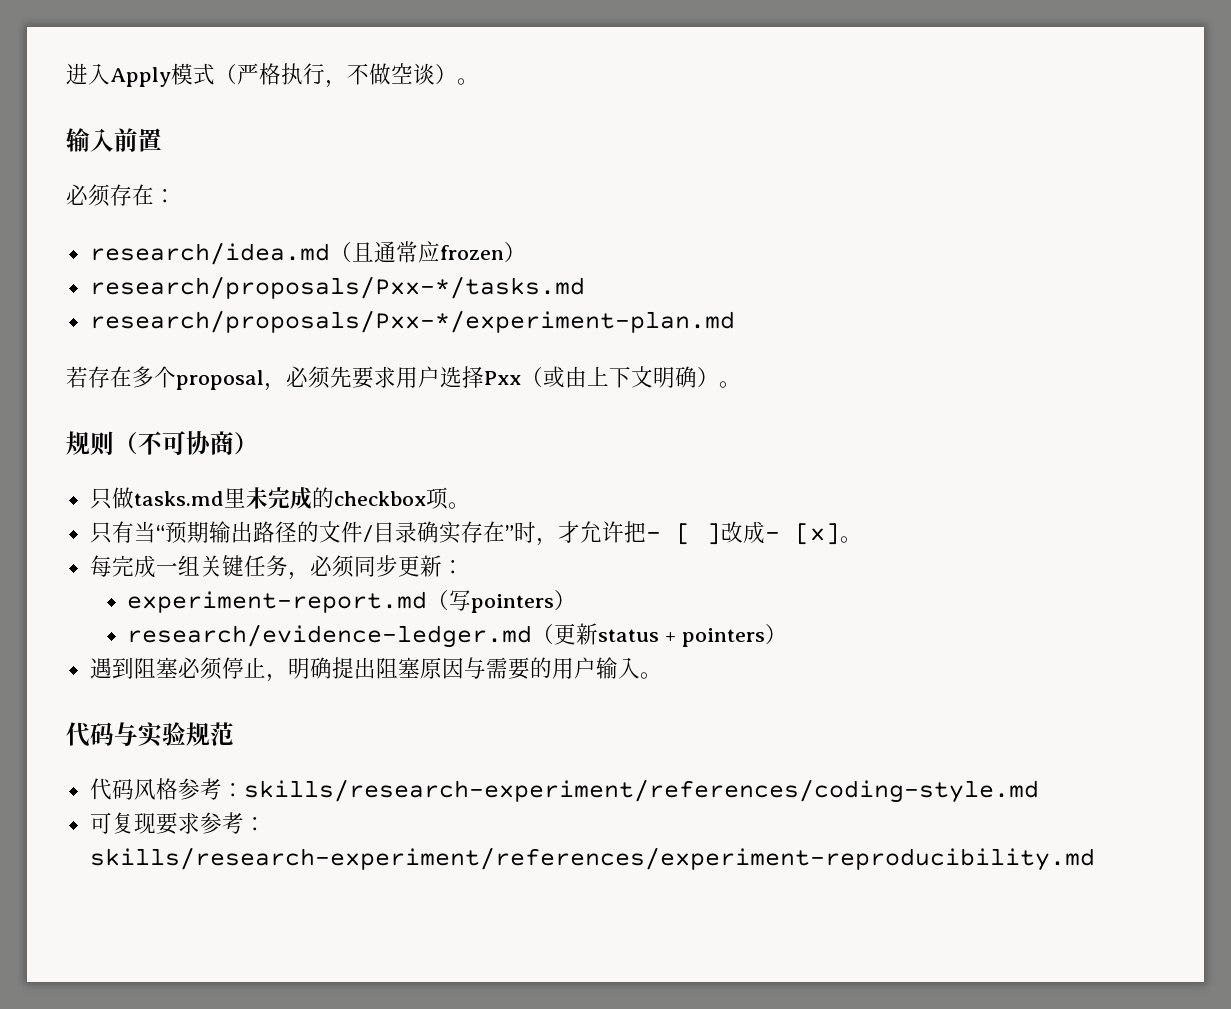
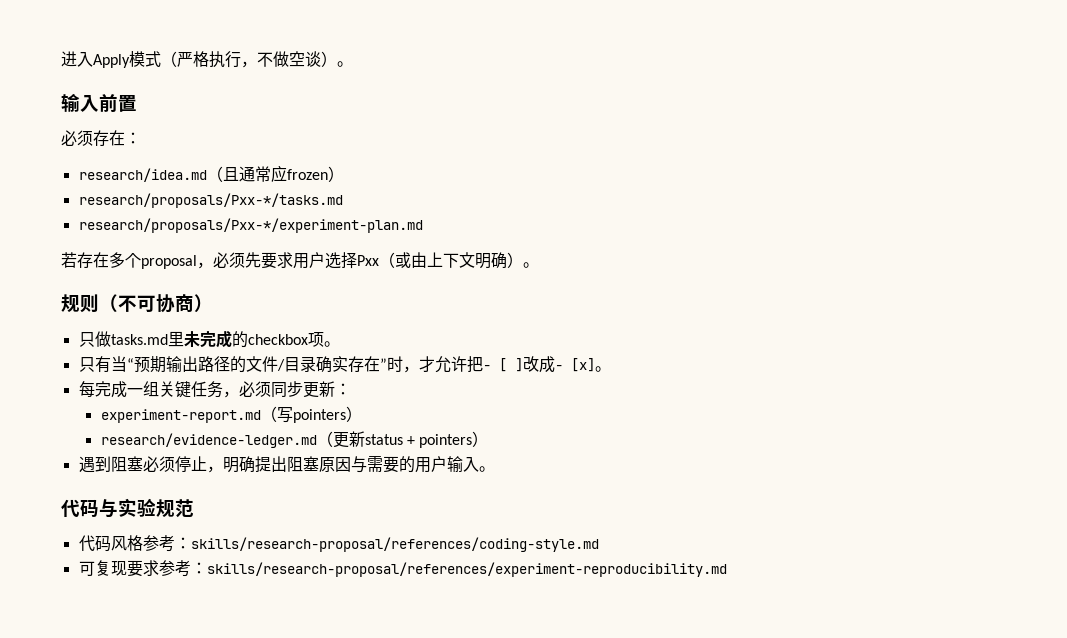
- 代码风格参考：skills/research-experiment/references/coding-style.md
+ 代码风格参考：skills/research-proposal/references/coding-style.md
- 可复现要求参考：skills/research-experiment/references/experiment-reproducibility.md
+ 可复现要求参考：skills/research-proposal/references/experiment-reproducibility.md

